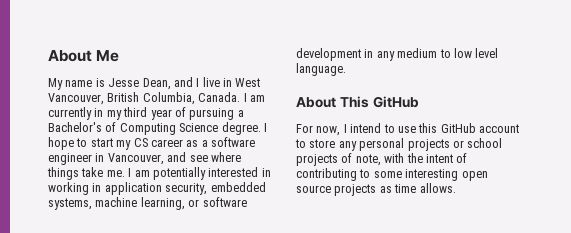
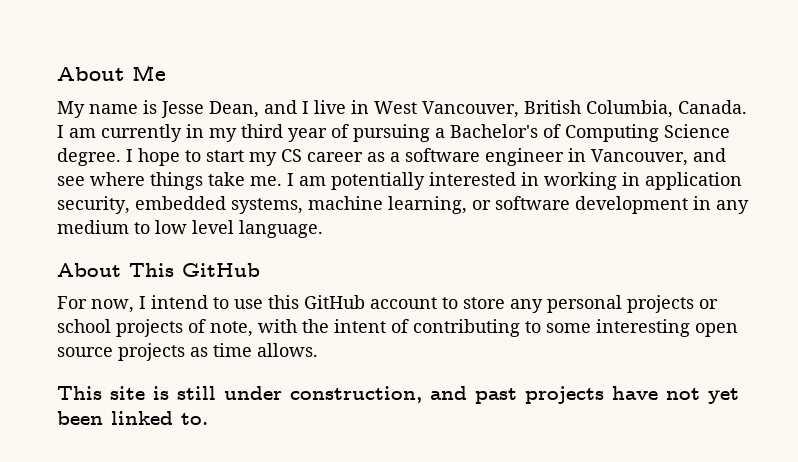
+ This site is still under construction, and past projects have not yet been linked to.

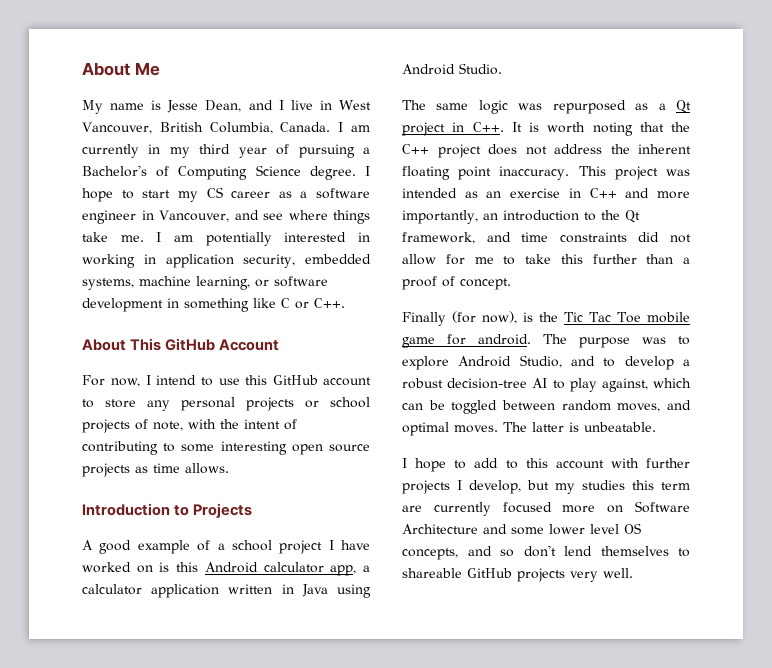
- I am potentially interested in working in application security, embedded systems, machine learning, or software development in any medium to low level language.
+ I am potentially interested in working in application security, embedded systems, machine learning, or software development in something like C or C++.
- About This GitHub
+ About This GitHub Account
- This site is still under construction, and past projects have not yet been linked to.
+ Introduction to Projects
+ A good example of a school project I have worked on is this Android calculator app, a calculator application written in Java using Android Studio.
+ The same logic was repurposed as a Qt project in C++. It is worth noting that the C++ project does not address the inherent floating point inaccuracy. This project was intended as an exercise in C++ and more importantly, an introduction to the Qt framework, and time constraints did not allow for me to take this further than a proof of concept.
+ Finally (for now), is the Tic Tac Toe mobile game for android. The purpose was to explore Android Studio, and to develop a robust decision-tree AI to play against, which can be toggled between random moves, and optimal moves. The latter is unbeatable.
+ I hope to add to this account with further projects I develop, but my studies this term are currently focused more on Software Architecture and some lower level OS concepts, and so don't lend themselves to shareable GitHub projects very well.

